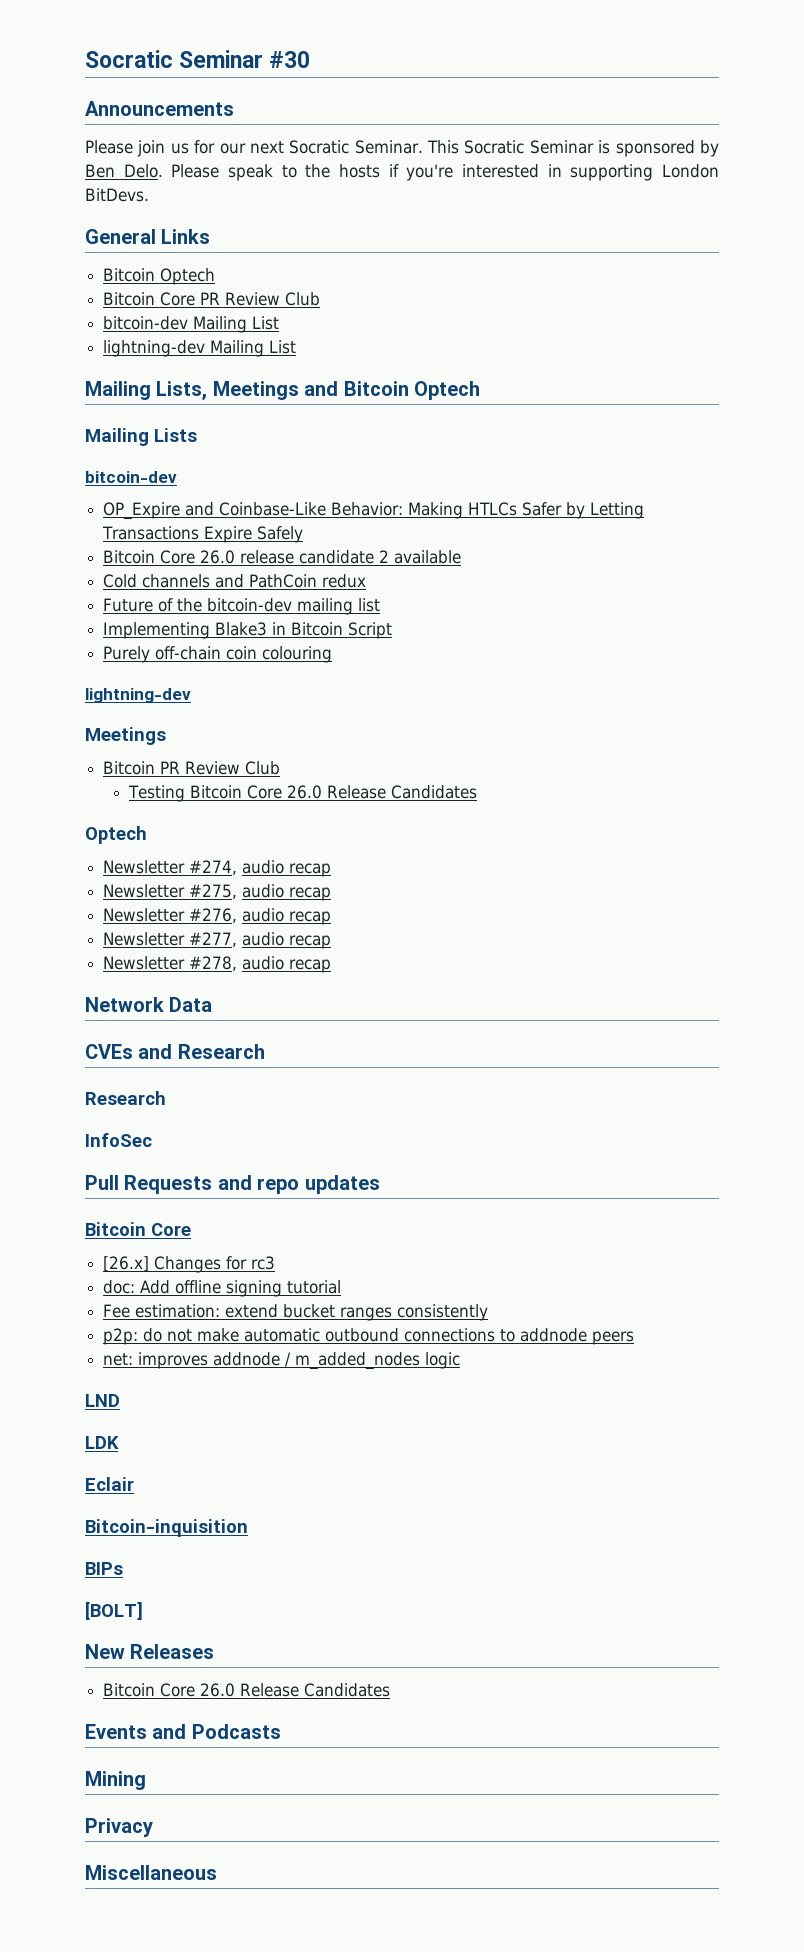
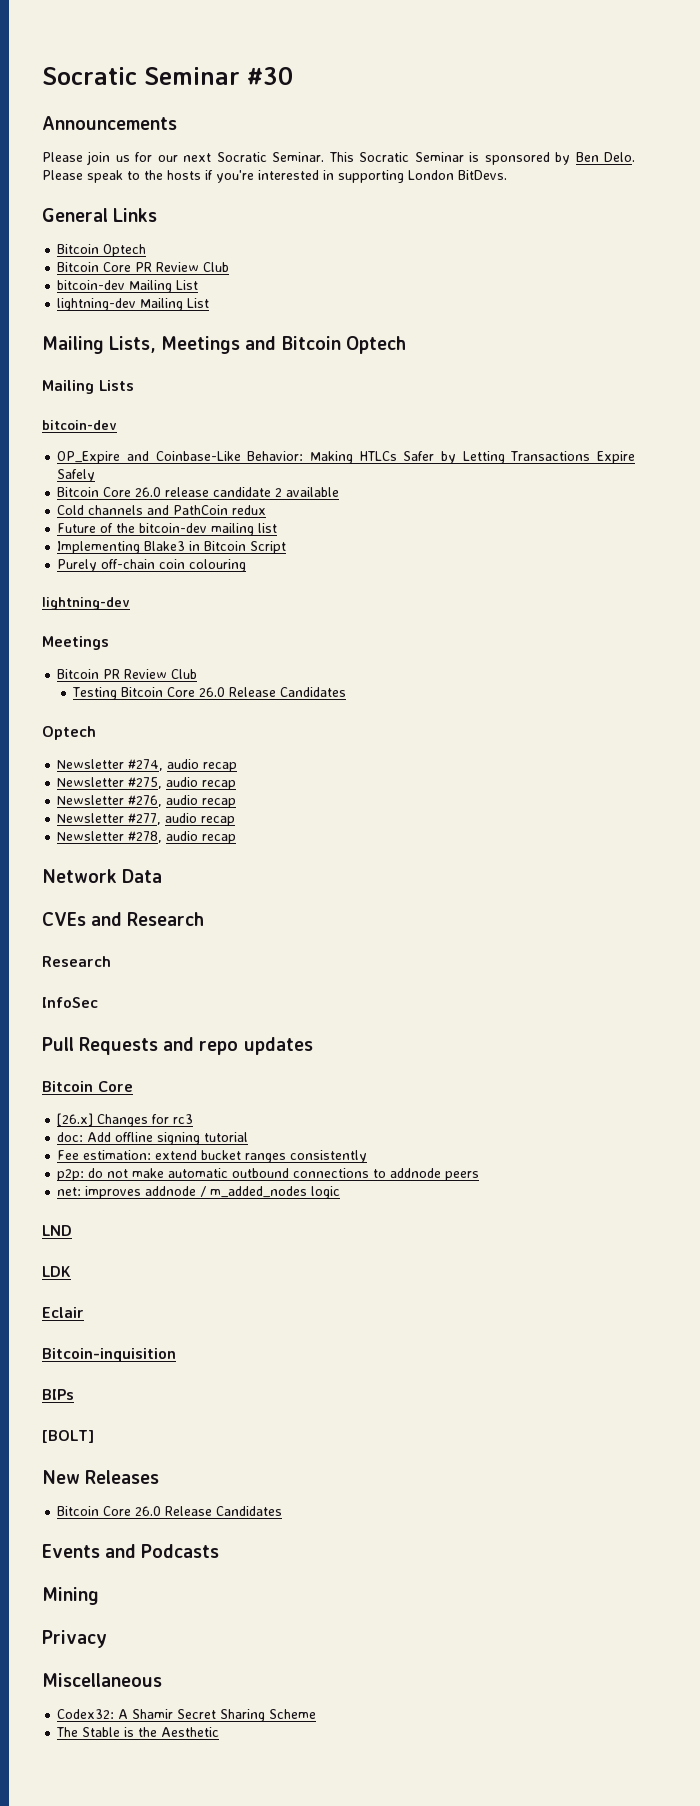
+ Codex32: A Shamir Secret Sharing Scheme
+ The Stable is the Aesthetic

